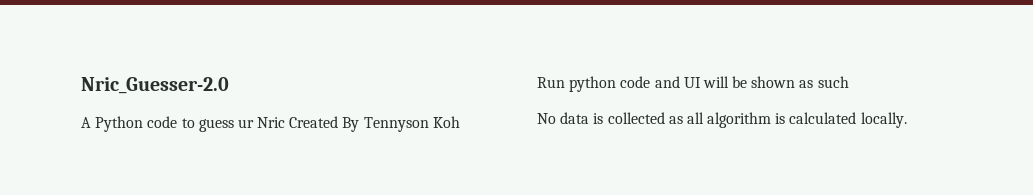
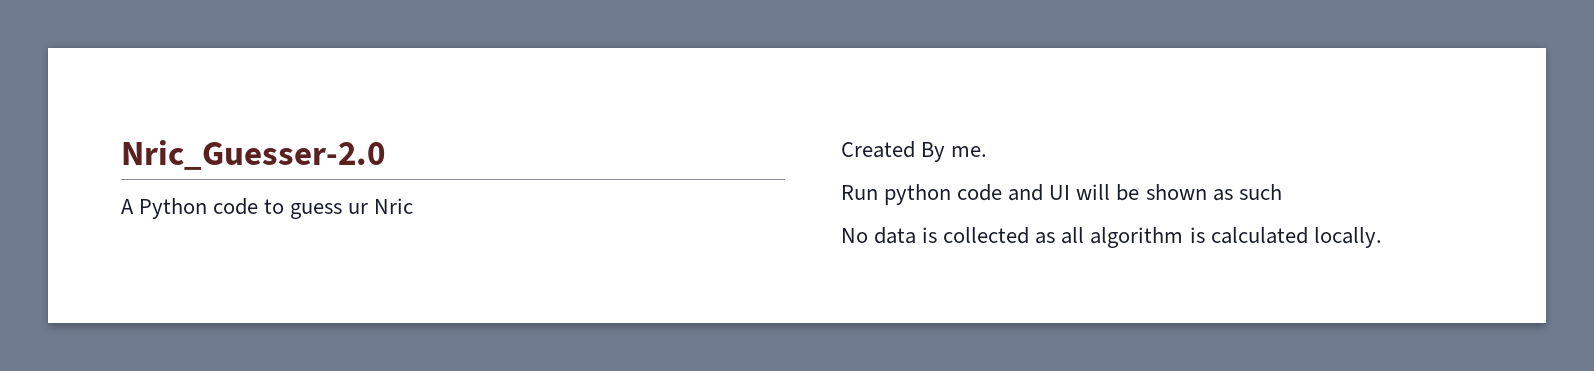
- A Python code to guess ur Nric Created By Tennyson Koh
+ A Python code to guess ur Nric
+ Created By me.

